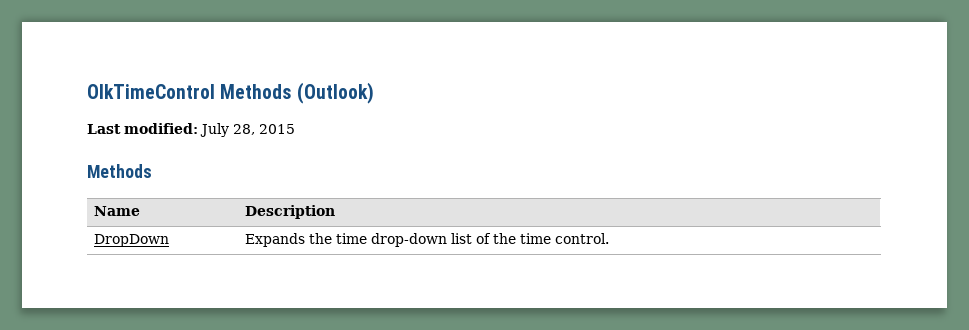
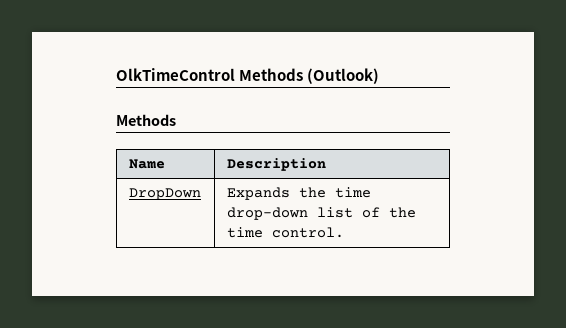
- Last modified: July 28, 2015

